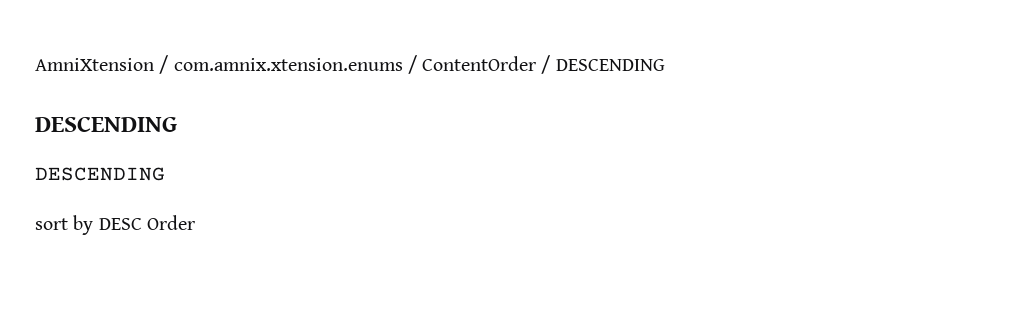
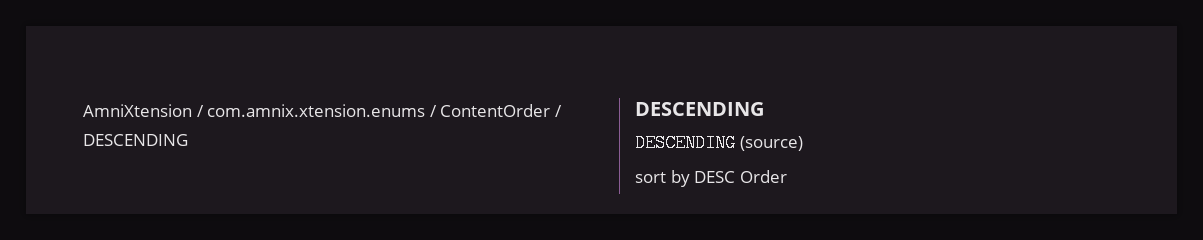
  AmniXtension / com.amnix.xtension.enums / ContentOrder / DESCENDING
  DESCENDING
- DESCENDING
+ DESCENDING (source)

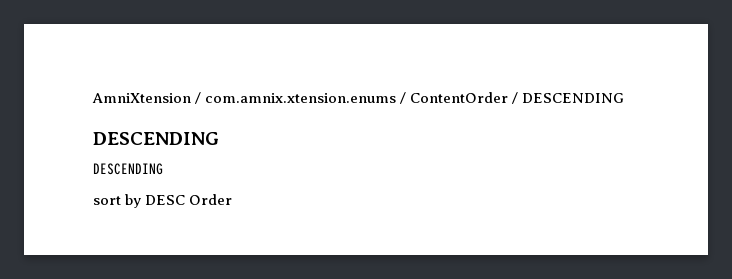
  AmniXtension / com.amnix.xtension.enums / ContentOrder / DESCENDING
  DESCENDING
- DESCENDING (source)
+ DESCENDING

